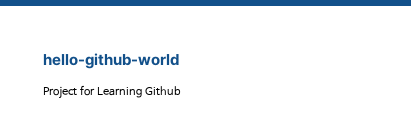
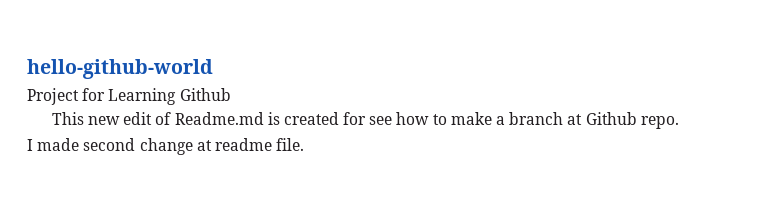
+ This new edit of Readme.md is created for see how to make a branch at Github repo.
+ I made second change at readme file.

